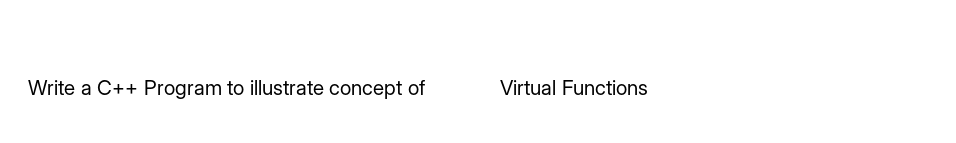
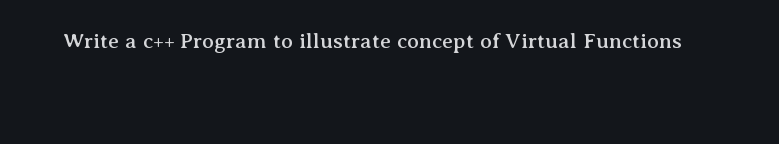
- Write a C++ Program to illustrate concept of Virtual Functions
+ Write a c++ Program to illustrate concept of Virtual Functions

